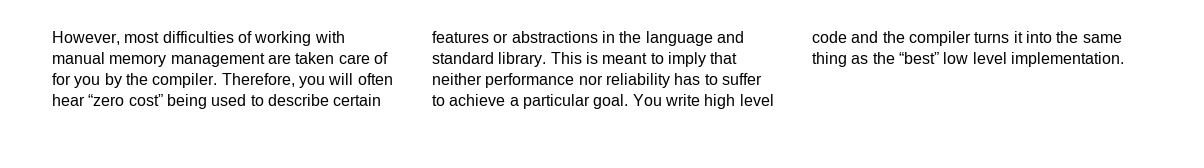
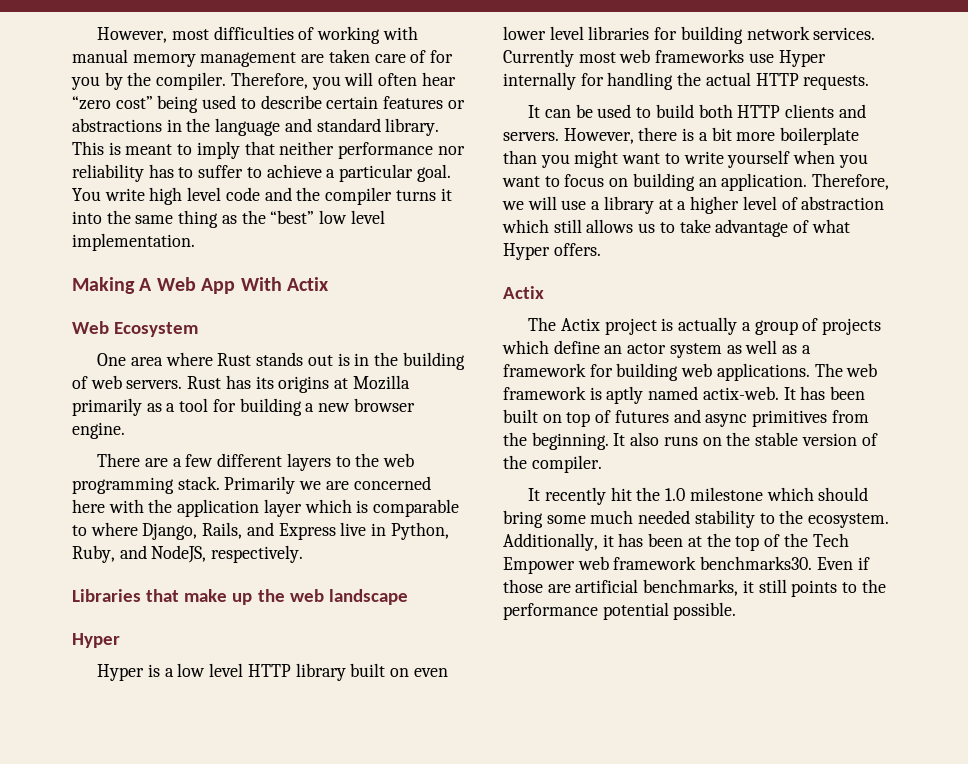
+ Making A Web App With Actix
+ Web Ecosystem
+ One area where Rust stands out is in the building of web servers. Rust has its origins at Mozilla primarily as a tool for building a new browser engine.
+ There are a few different layers to the web programming stack. Primarily we are concerned here with the application layer which is comparable to where Django, Rails, and Express live in Python, Ruby, and NodeJS, respectively.
+ Libraries that make up the web landscape
+ Hyper
+ Hyper is a low level HTTP library built on even lower level libraries for building network services. Currently most web frameworks use Hyper internally for handling the actual HTTP requests.
+ It can be used to build both HTTP clients and servers. However, there is a bit more boilerplate than you might want to write yourself when you want to focus on building an application. Therefore, we will use a library at a higher level of abstraction which still allows us to take advantage of what Hyper offers.
+ Actix
+ The Actix project is actually a group of projects which define an actor system as well as a framework for building web applications. The web framework is aptly named actix-web. It has been built on top of futures and async primitives from the beginning. It also runs on the stable version of the compiler.
+ It recently hit the 1.0 milestone which should bring some much needed stability to the ecosystem. Additionally, it has been at the top of the Tech Empower web framework benchmarks30. Even if those are artificial benchmarks, it still points to the performance potential possible.

